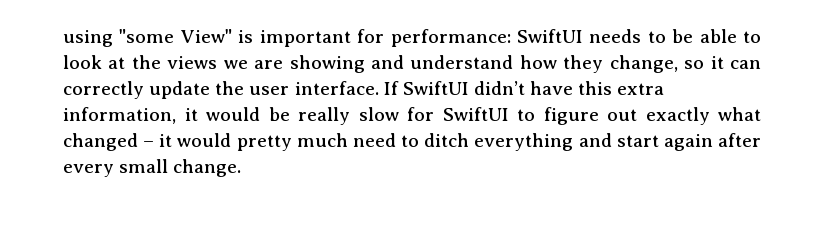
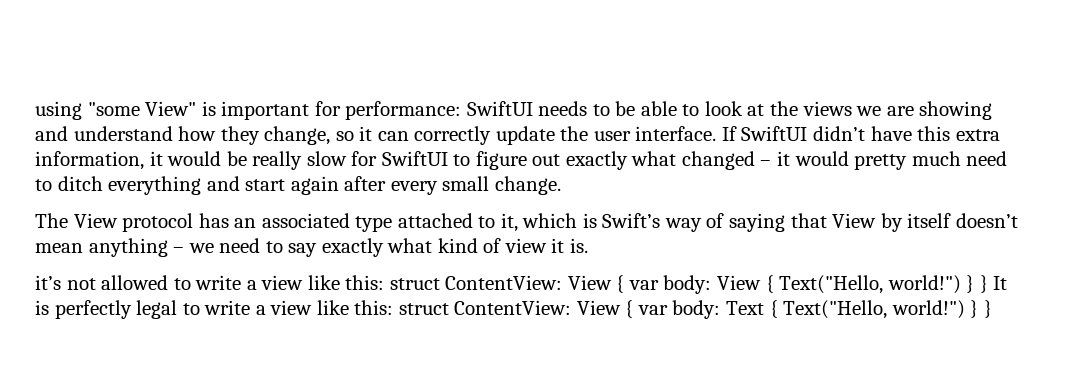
+ The View protocol has an associated type attached to it, which is Swift’s way of saying that View by itself doesn’t mean anything – we need to say exactly what kind of view it is.
+ it’s not allowed to write a view like this: struct ContentView: View { var body: View { Text("Hello, world!") } } It is perfectly legal to write a view like this: struct ContentView: View { var body: Text { Text("Hello, world!") } }

